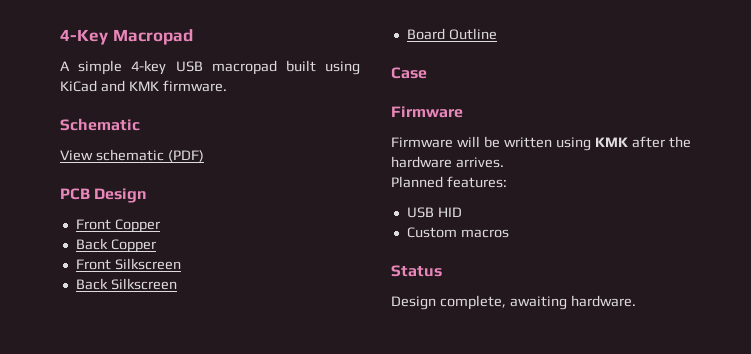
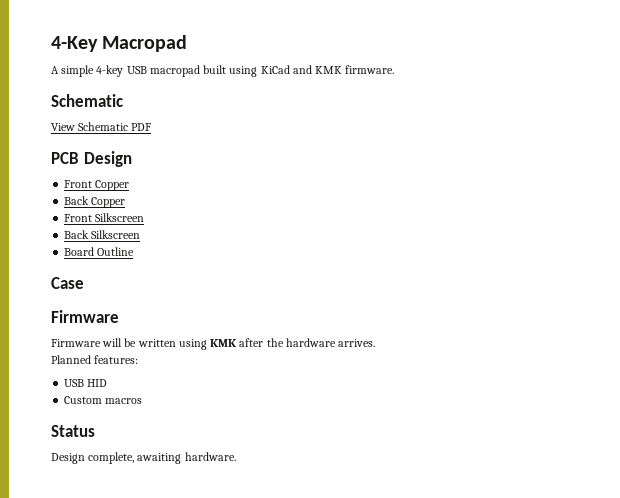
- View schematic (PDF)
+ View Schematic PDF

